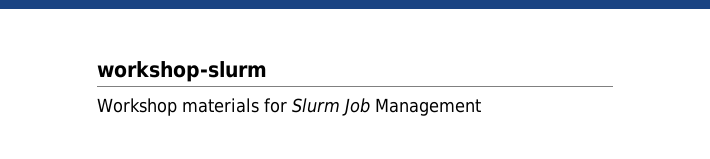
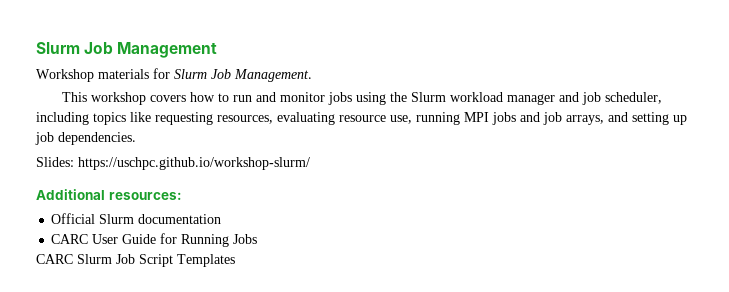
- workshop-slurm
+ Slurm Job Management
- Workshop materials for Slurm Job Management
+ Workshop materials for Slurm Job Management.
+ This workshop covers how to run and monitor jobs using the Slurm workload manager and job scheduler, including topics like requesting resources, evaluating resource use, running MPI jobs and job arrays, and setting up job dependencies.
+ Slides: https://uschpc.github.io/workshop-slurm/
+ Additional resources:
+ Official Slurm documentation
+ CARC User Guide for Running Jobs
+ CARC Slurm Job Script Templates

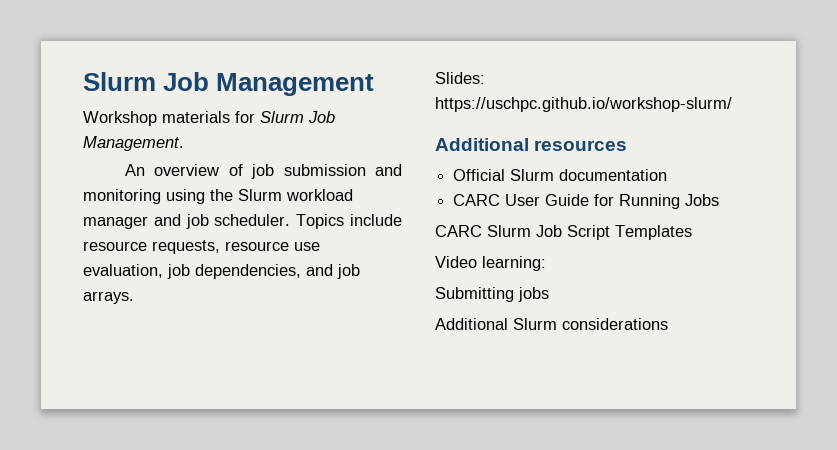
- This workshop covers how to run and monitor jobs using the Slurm workload manager and job scheduler, including topics like requesting resources, evaluating resource use, running MPI jobs and job arrays, and setting up job dependencies.
+ An overview of job submission and monitoring using the Slurm workload manager and job scheduler. Topics include resource requests, resource use evaluation, job dependencies, and job arrays.
- Additional resources:
+ Additional resources
+ Video learning:
+ Submitting jobs
+ Additional Slurm considerations

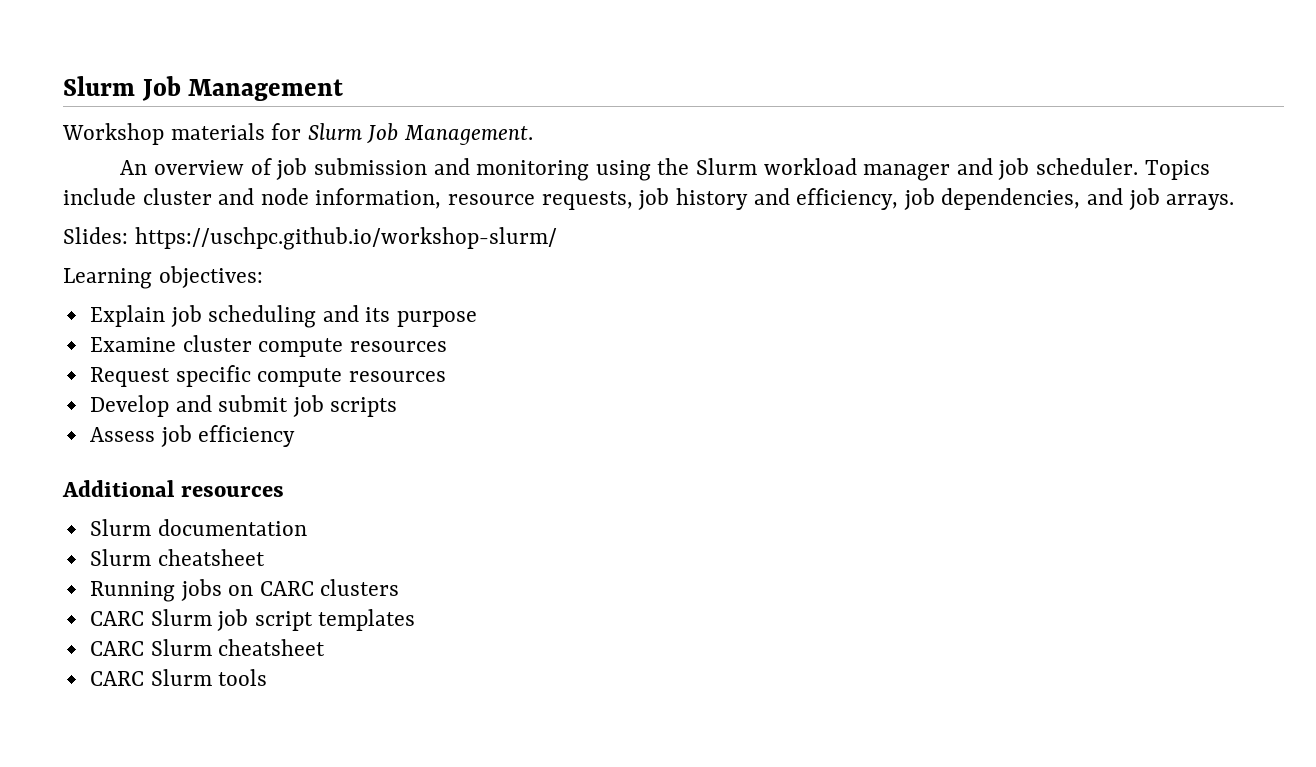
- Topics include resource requests, resource use evaluation, job dependencies, and job arrays.
+ Topics include cluster and node information, resource requests, job history and efficiency, job dependencies, and job arrays.
+ Learning objectives:
+ Explain job scheduling and its purpose
+ Examine cluster compute resources
+ Request specific compute resources
+ Develop and submit job scripts
+ Assess job efficiency
- Official Slurm documentation
- CARC User Guide for Running Jobs
- CARC Slurm Job Script Templates
- Video learning:
- Submitting jobs
- Additional Slurm considerations
+ Slurm documentation
+ Slurm cheatsheet
+ Running jobs on CARC clusters
+ CARC Slurm job script templates
+ CARC Slurm cheatsheet
+ CARC Slurm tools

